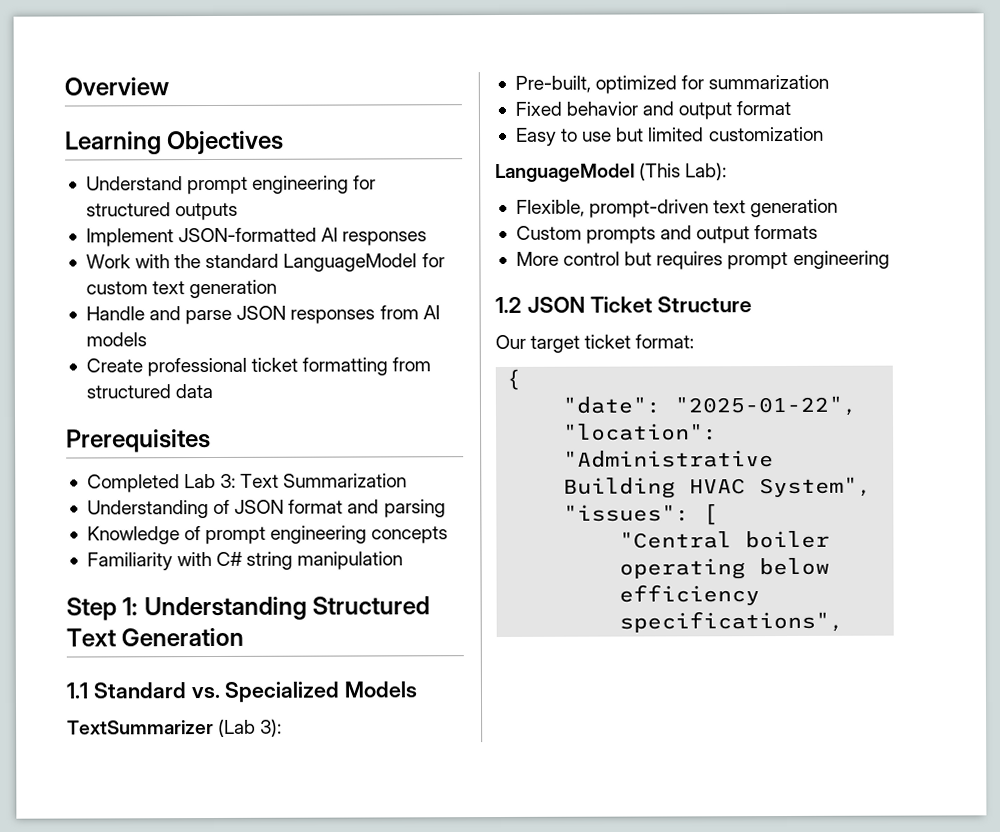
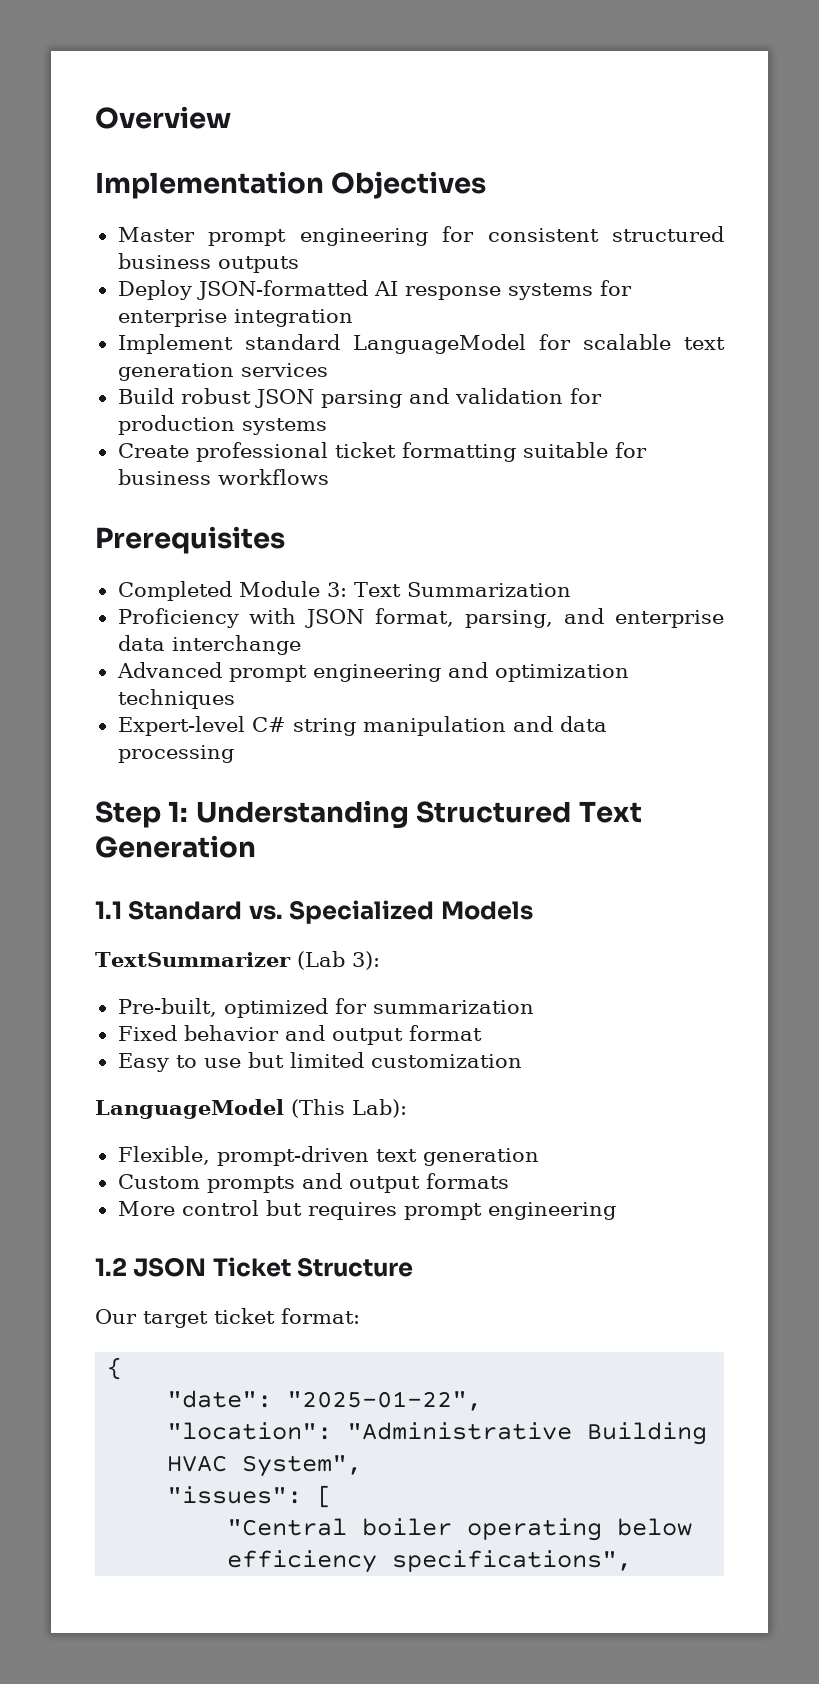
- Learning Objectives
+ Implementation Objectives
- Understand prompt engineering for structured outputs
+ Master prompt engineering for consistent structured business outputs
- Implement JSON-formatted AI responses
- Work with the standard LanguageModel for custom text generation
- Handle and parse JSON responses from AI models
+ Deploy JSON-formatted AI response systems for enterprise integration
+ Implement standard LanguageModel for scalable text generation services
+ Build robust JSON parsing and validation for production systems
- Create professional ticket formatting from structured data
+ Create professional ticket formatting suitable for business workflows
- Completed Lab 3: Text Summarization
+ Completed Module 3: Text Summarization
- Understanding of JSON format and parsing
- Knowledge of prompt engineering concepts
- Familiarity with C# string manipulation
+ Proficiency with JSON format, parsing, and enterprise data interchange
+ Advanced prompt engineering and optimization techniques
+ Expert-level C# string manipulation and data processing

